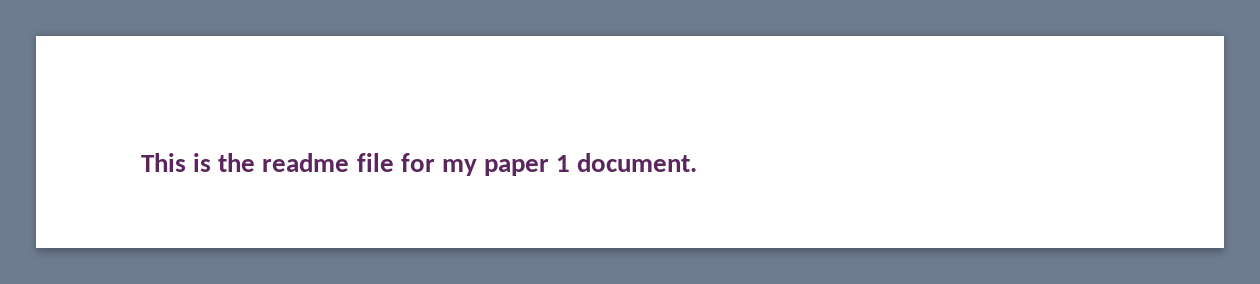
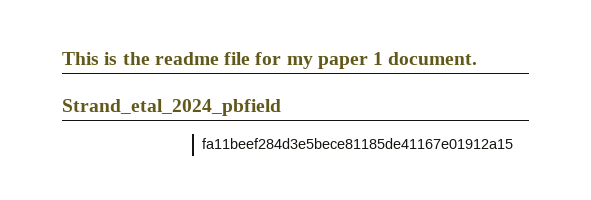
+ Strand_etal_2024_pbfield
+ fa11beef284d3e5bece81185de41167e01912a15

